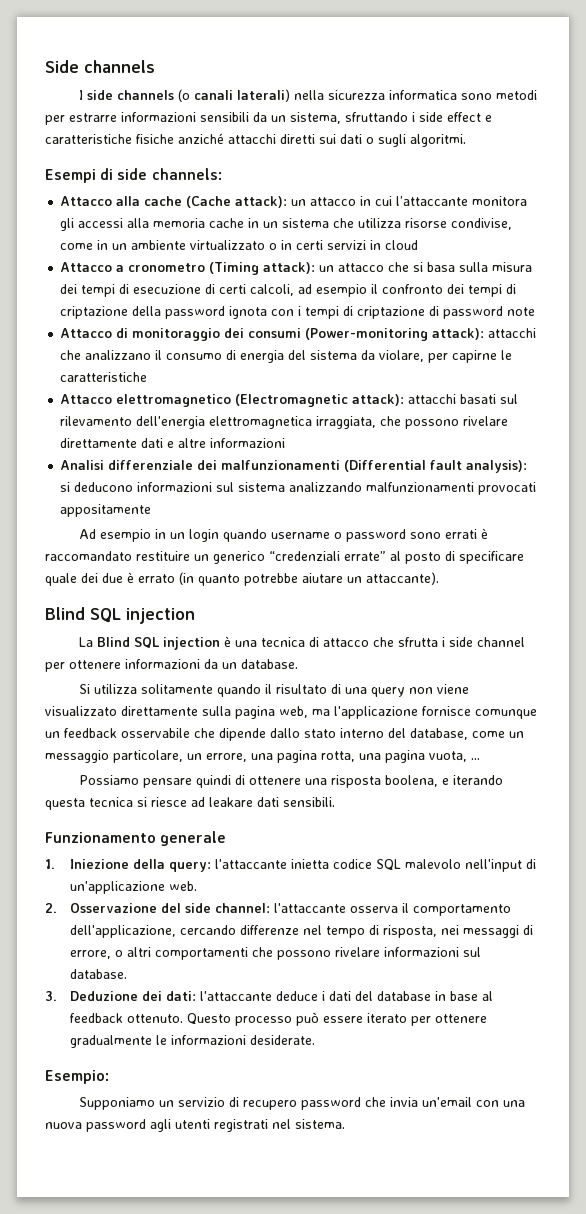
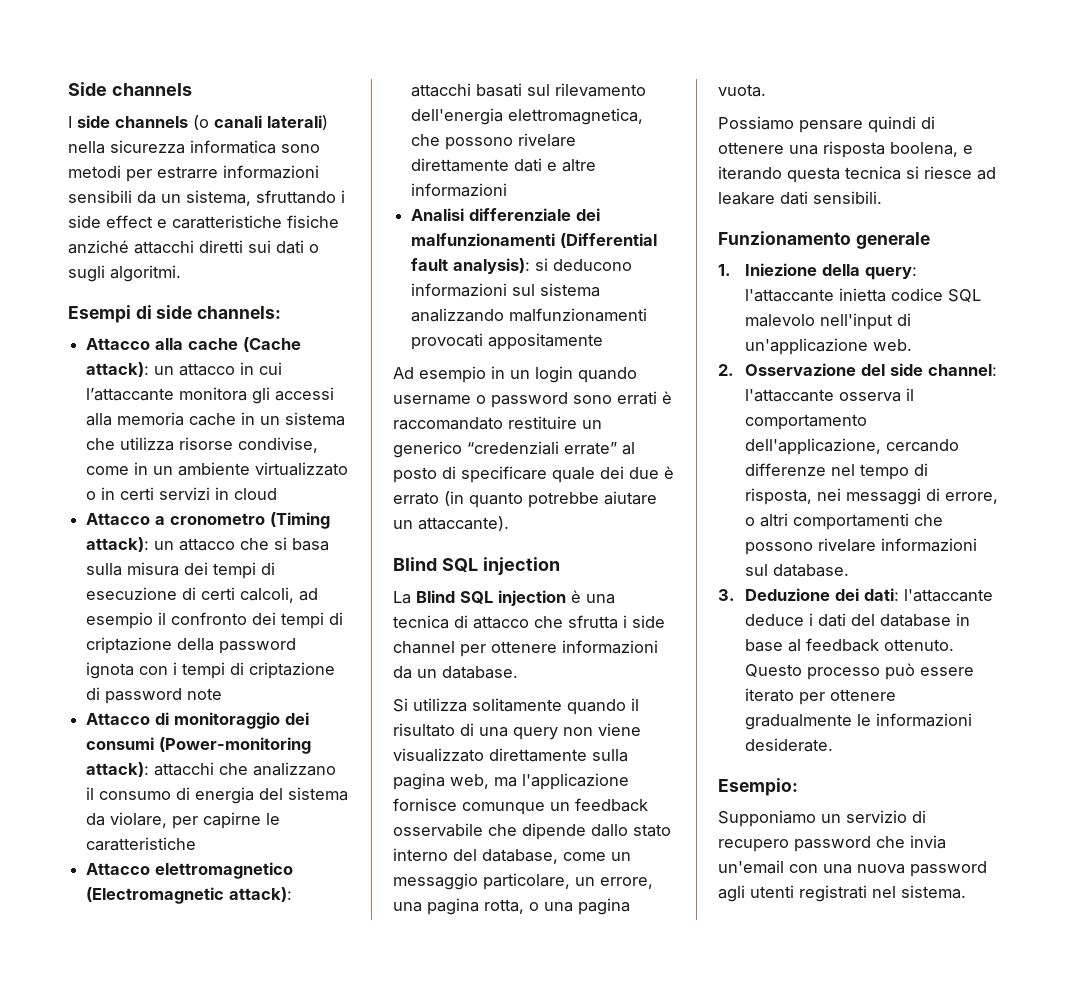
- Attacco elettromagnetico (Electromagnetic attack): attacchi basati sul rilevamento dell'energia elettromagnetica irraggiata, che possono rivelare direttamente dati e altre informazioni
+ Attacco elettromagnetico (Electromagnetic attack): attacchi basati sul rilevamento dell'energia elettromagnetica, che possono rivelare direttamente dati e altre informazioni
- Si utilizza solitamente quando il risultato di una query non viene visualizzato direttamente sulla pagina web, ma l'applicazione fornisce comunque un feedback osservabile che dipende dallo stato interno del database, come un messaggio particolare, un errore, una pagina rotta, una pagina vuota, ...
+ Si utilizza solitamente quando il risultato di una query non viene visualizzato direttamente sulla pagina web, ma l'applicazione fornisce comunque un feedback osservabile che dipende dallo stato interno del database, come un messaggio particolare, un errore, una pagina rotta, o una pagina vuota.

